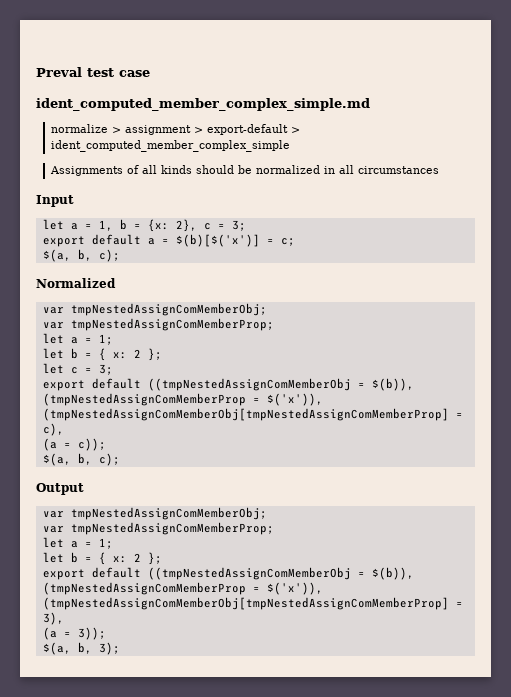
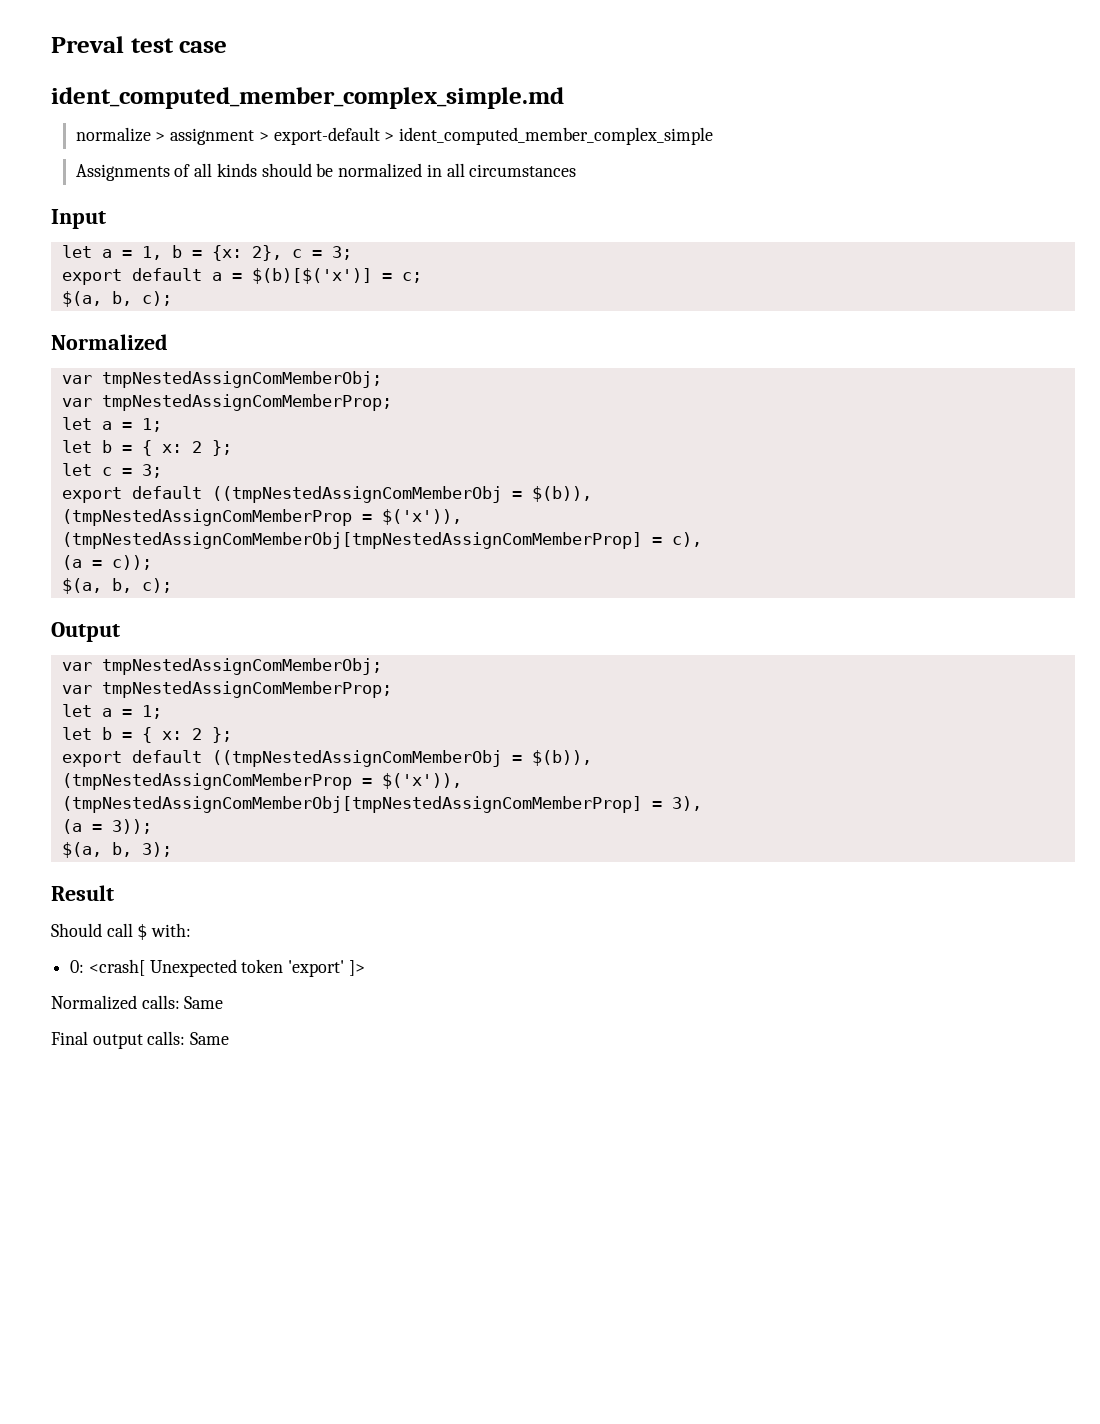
+ Result
+ Should call $ with:
+ 0: <crash[ Unexpected token 'export' ]>
+ Normalized calls: Same
+ Final output calls: Same

